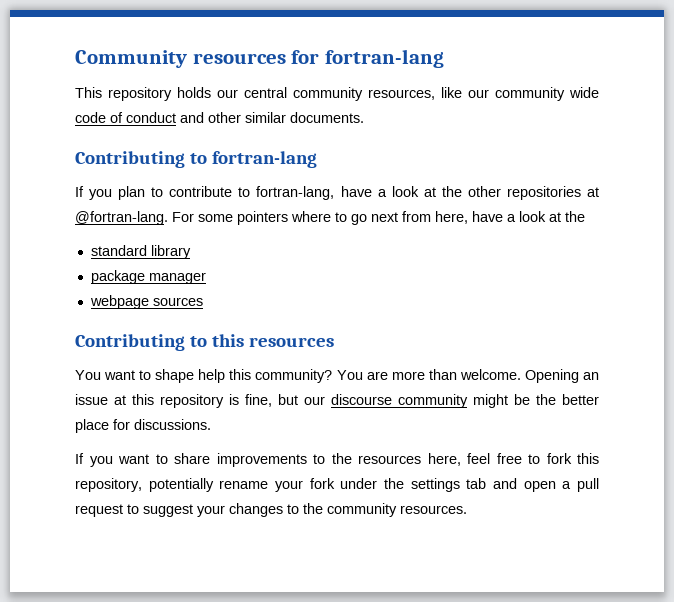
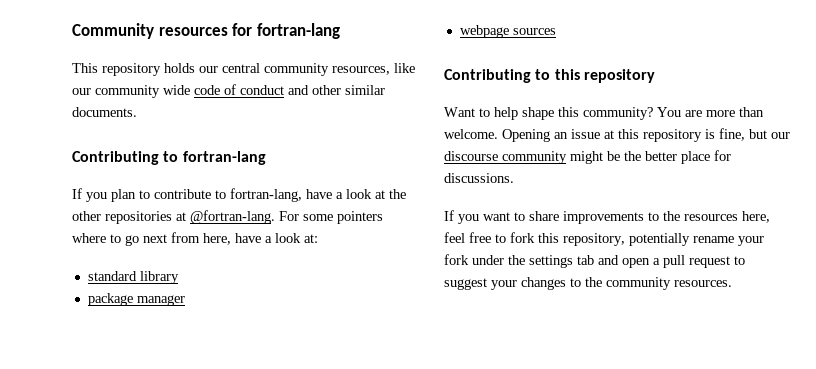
- For some pointers where to go next from here, have a look at the
+ For some pointers where to go next from here, have a look at:
- Contributing to this resources
- You want to shape help this community?
+ Contributing to this repository
+ Want to help shape this community?

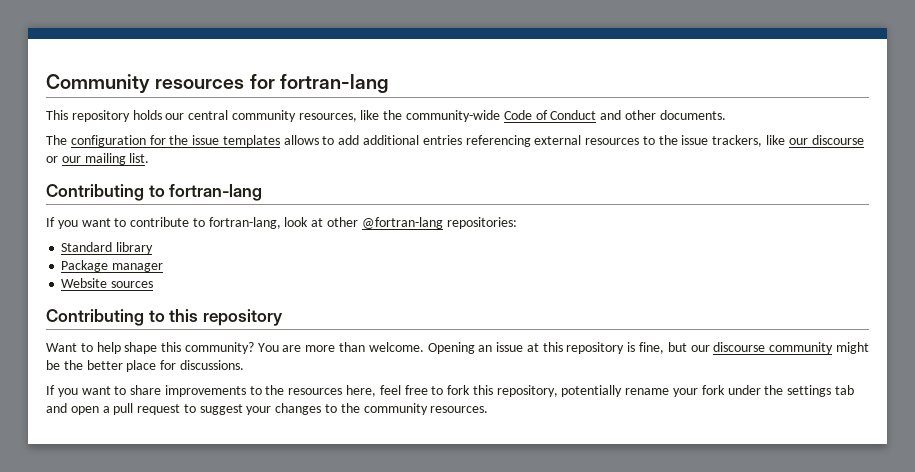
- This repository holds our central community resources, like our community wide code of conduct and other similar documents.
+ This repository holds our central community resources, like the community-wide Code of Conduct and other documents.
+ The configuration for the issue templates allows to add additional entries referencing external resources to the issue trackers, like our discourse or our mailing list.
- If you plan to contribute to fortran-lang, have a look at the other repositories at @fortran-lang. For some pointers where to go next from here, have a look at:
- standard library
+ If you want to contribute to fortran-lang, look at other @fortran-lang repositories:
+ Standard library
- package manager
+ Package manager
- webpage sources
+ Website sources

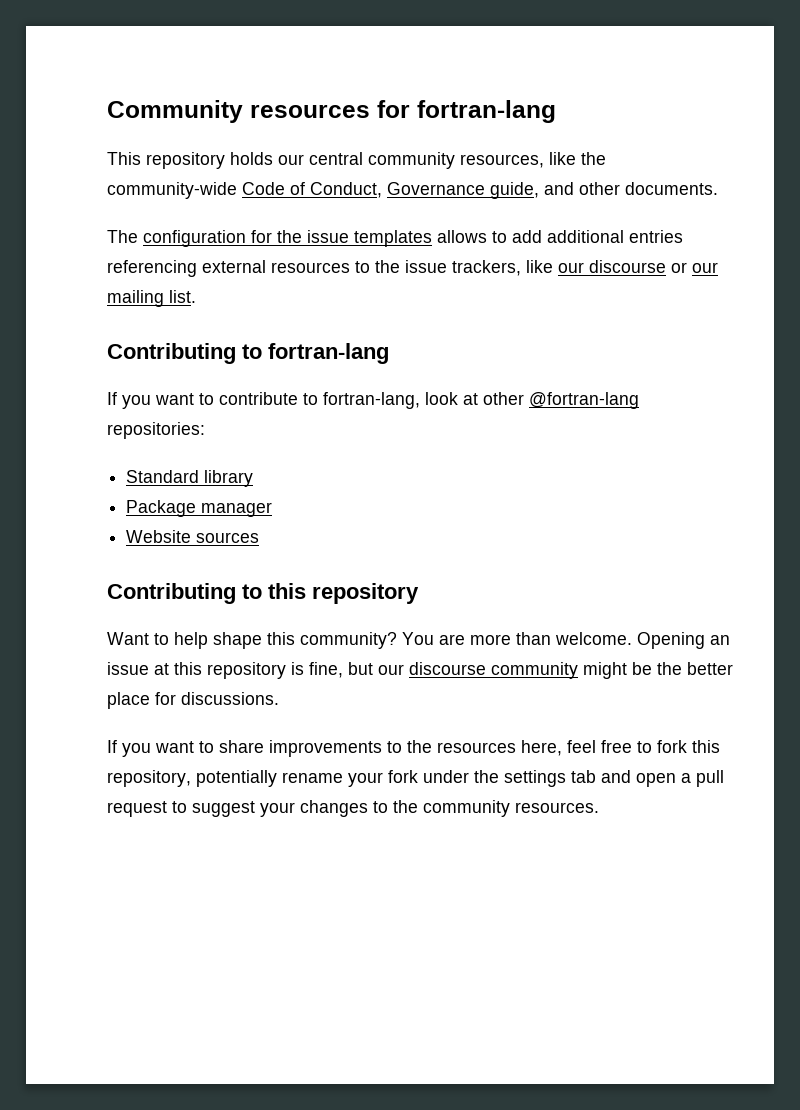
- This repository holds our central community resources, like the community-wide Code of Conduct and other documents.
+ This repository holds our central community resources, like the community-wide Code of Conduct, Governance guide, and other documents.

